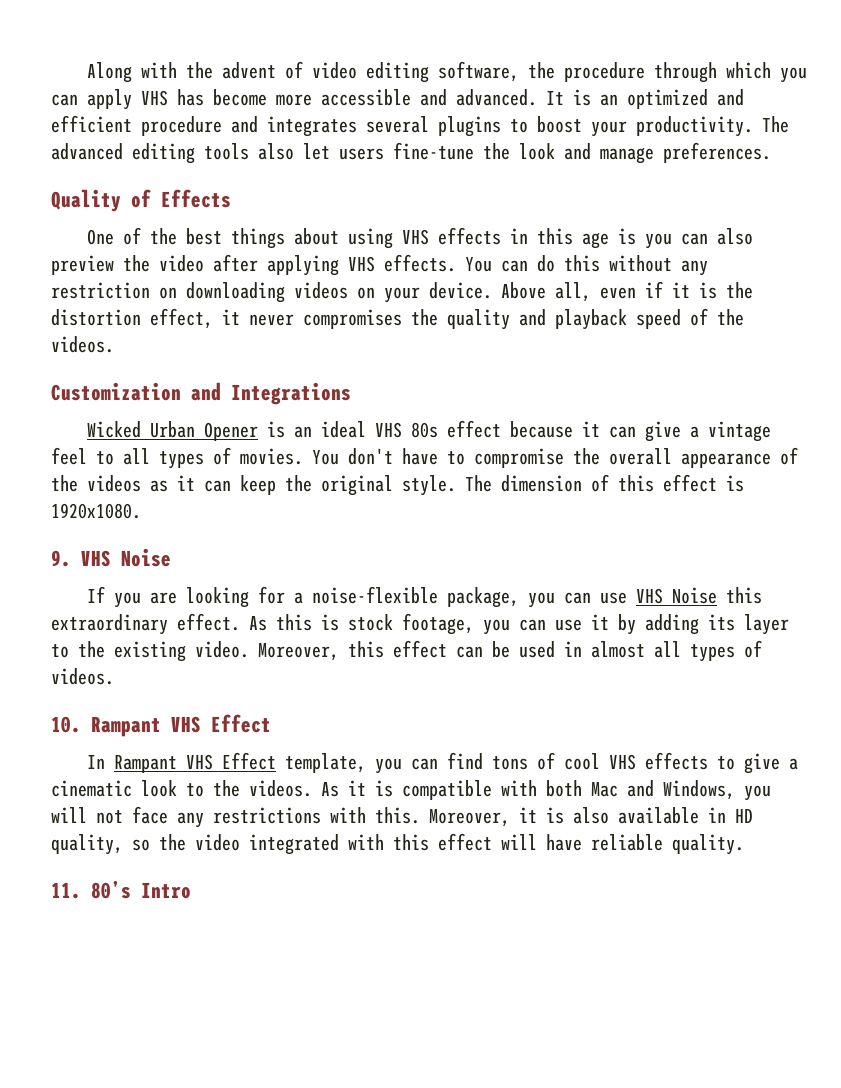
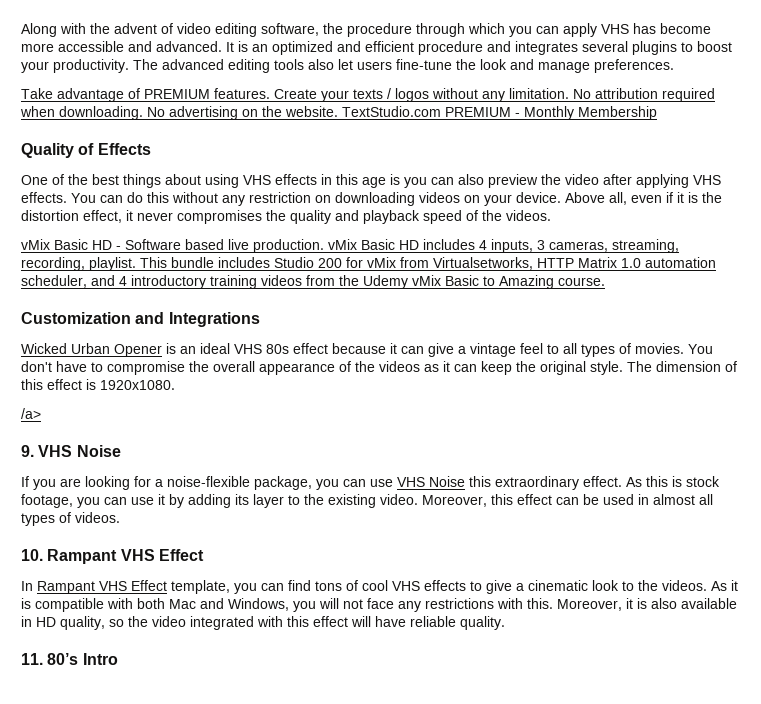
+ Take advantage of PREMIUM features. Create your texts / logos without any limitation. No attribution required when downloading. No advertising on the website. TextStudio.com PREMIUM - Monthly Membership
+ vMix Basic HD - Software based live production. vMix Basic HD includes 4 inputs, 3 cameras, streaming, recording, playlist. This bundle includes Studio 200 for vMix from Virtualsetworks, HTTP Matrix 1.0 automation scheduler, and 4 introductory training videos from the Udemy vMix Basic to Amazing course.
+ /a>

